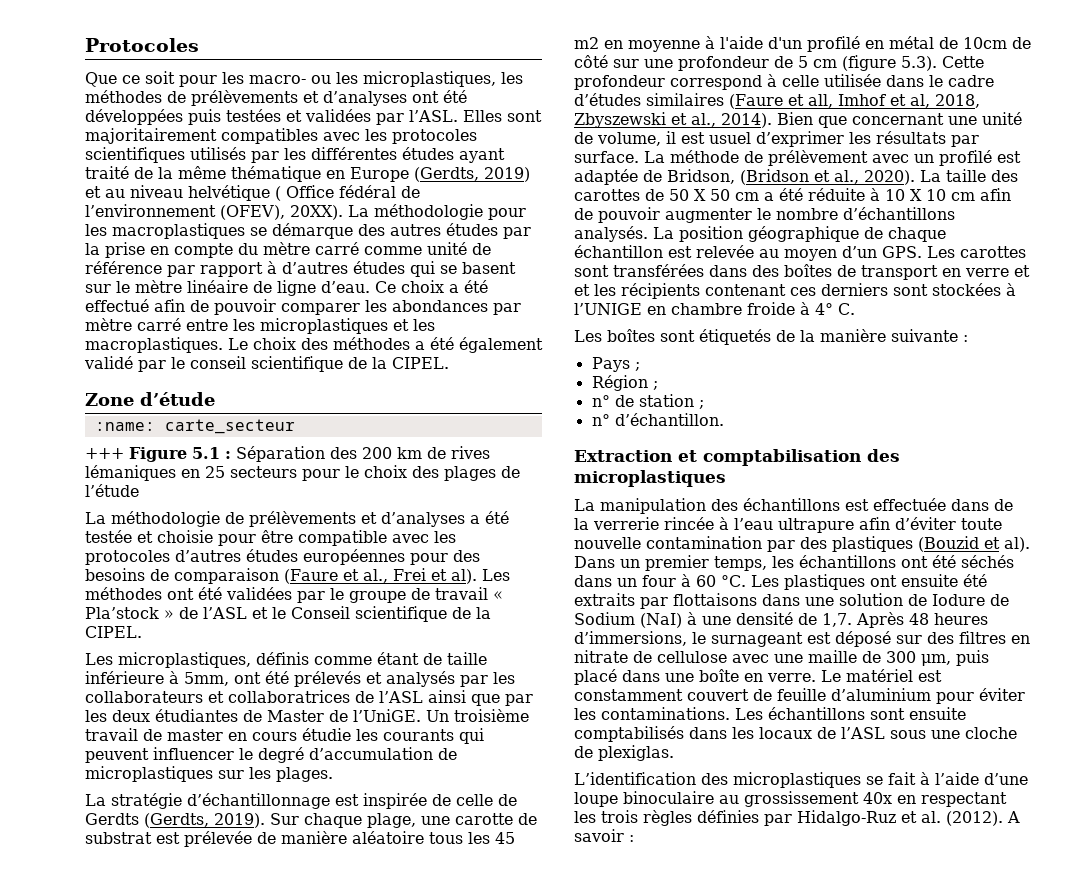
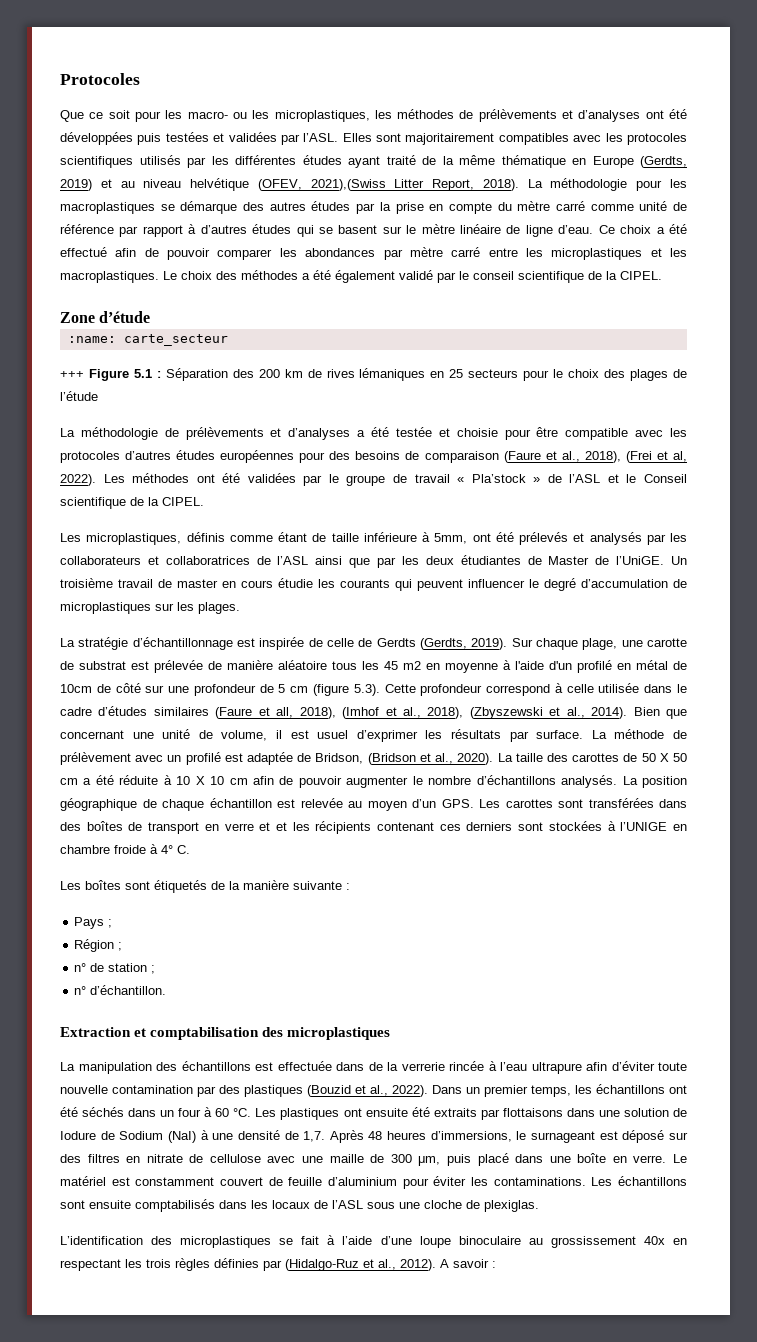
- Elles sont majoritairement compatibles avec les protocoles scientifiques utilisés par les différentes études ayant traité de la même thématique en Europe (Gerdts, 2019) et au niveau helvétique ( Office fédéral de l’environnement (OFEV), 20XX).
+ Elles sont majoritairement compatibles avec les protocoles scientifiques utilisés par les différentes études ayant traité de la même thématique en Europe (Gerdts, 2019) et au niveau helvétique (OFEV, 2021),(Swiss Litter Report, 2018).
- La méthodologie de prélèvements et d’analyses a été testée et choisie pour être compatible avec les protocoles d’autres études européennes pour des besoins de comparaison (Faure et al., Frei et al).
+ La méthodologie de prélèvements et d’analyses a été testée et choisie pour être compatible avec les protocoles d’autres études européennes pour des besoins de comparaison (Faure et al., 2018), (Frei et al, 2022).
- Sur chaque plage, une carotte de substrat est prélevée de manière aléatoire tous les 45 m2 en moyenne à l'aide d'un profilé en métal de 10cm de côté sur une profondeur de 5 cm (figure 5.3). Cette profondeur correspond à celle utilisée dans le cadre d’études similaires (Faure et all, Imhof et al, 2018, Zbyszewski et al., 2014).
+ Sur chaque plage, une carotte de substrat est prélevée de manière aléatoire tous les 45 m2 en moyenne à l'aide d'un profilé en métal de 10cm de côté sur une profondeur de 5 cm (figure 5.3). Cette profondeur correspond à celle utilisée dans le cadre d’études similaires (Faure et all, 2018), (Imhof et al., 2018), (Zbyszewski et al., 2014).
- La manipulation des échantillons est effectuée dans de la verrerie rincée à l’eau ultrapure afin d’éviter toute nouvelle contamination par des plastiques (Bouzid et al).
+ La manipulation des échantillons est effectuée dans de la verrerie rincée à l’eau ultrapure afin d’éviter toute nouvelle contamination par des plastiques (Bouzid et al., 2022).
- L’identification des microplastiques se fait à l’aide d’une loupe binoculaire au grossissement 40x en respectant les trois règles définies par Hidalgo-Ruz et al. (2012).
+ L’identification des microplastiques se fait à l’aide d’une loupe binoculaire au grossissement 40x en respectant les trois règles définies par (Hidalgo-Ruz et al., 2012).

